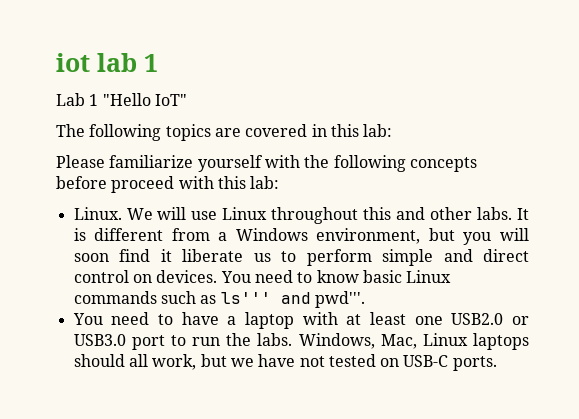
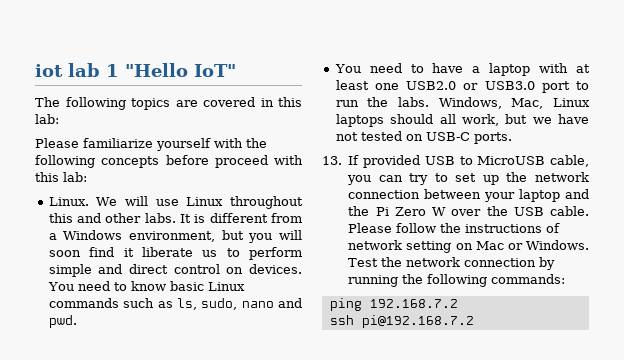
- iot lab 1
- Lab 1 "Hello IoT"
+ iot lab 1 "Hello IoT"
- You need to know basic Linux commands such as ls''' and pwd'''.
+ You need to know basic Linux commands such as ls, sudo, nano and pwd.
+ 13. If provided USB to MicroUSB cable, you can try to set up the network connection between your laptop and the Pi Zero W over the USB cable. Please follow the instructions of network setting on Mac or Windows. Test the network connection by running the following commands:
+ ping 192.168.7.2
+ ssh pi@192.168.7.2

